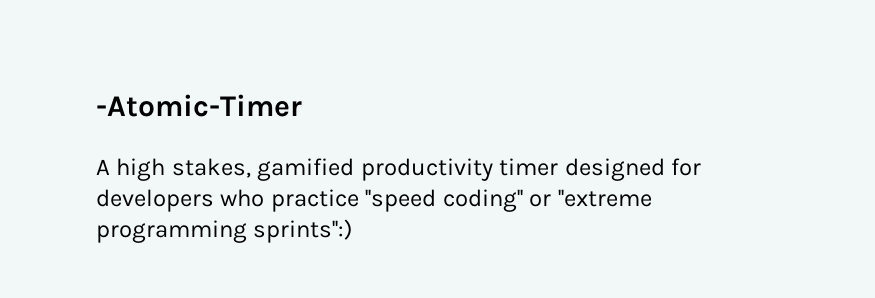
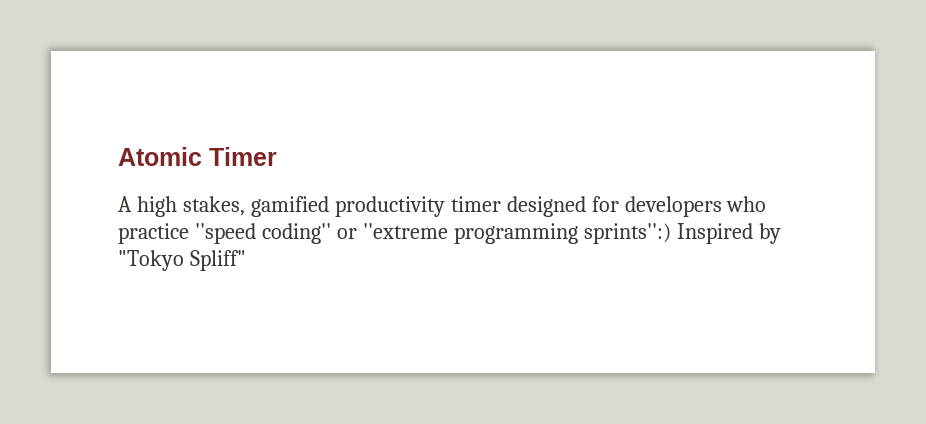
- -Atomic-Timer
+ Atomic Timer
- A high stakes, gamified productivity timer designed for developers who practice ''speed coding'' or ''extreme programming sprints'':)
+ A high stakes, gamified productivity timer designed for developers who practice ''speed coding'' or ''extreme programming sprints'':) Inspired by "Tokyo Spliff"

